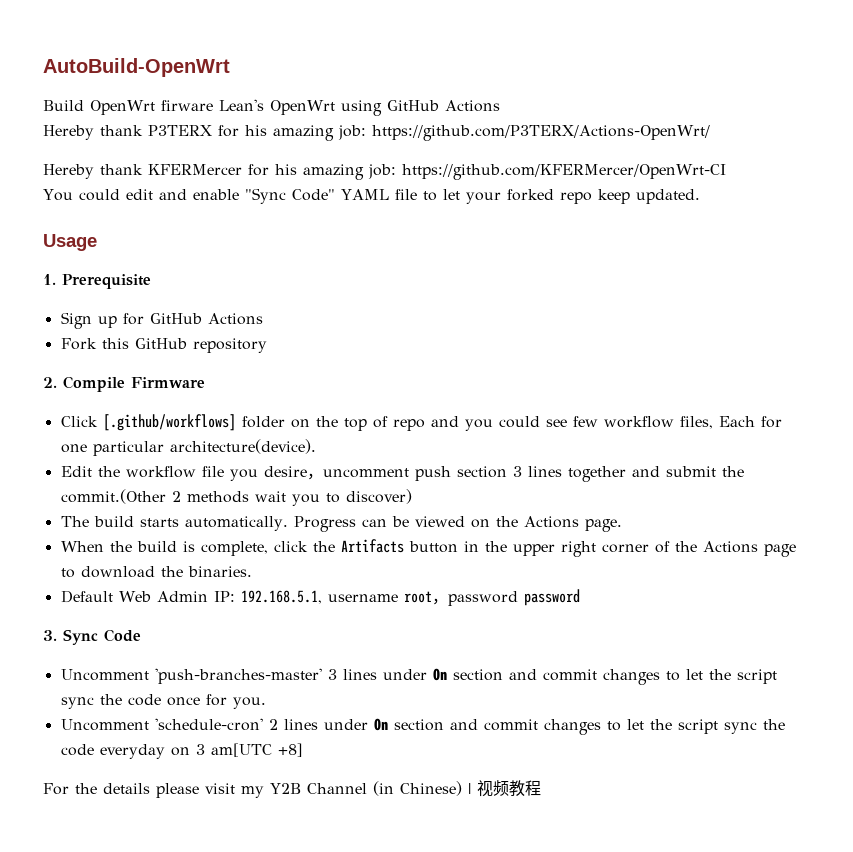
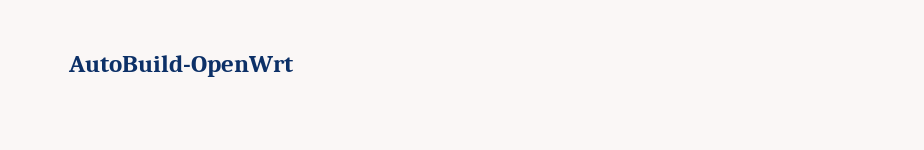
- Build OpenWrt firware Lean's OpenWrt using GitHub Actions
- Hereby thank P3TERX for his amazing job: https://github.com/P3TERX/Actions-OpenWrt/
- Hereby thank KFERMercer for his amazing job: https://github.com/KFERMercer/OpenWrt-CI
- You could edit and enable "Sync Code" YAML file to let your forked repo keep updated.
- Usage
- 1. Prerequisite
- Sign up for GitHub Actions
- Fork this GitHub repository
- 2. Compile Firmware
- Click [.github/workflows] folder on the top of repo and you could see few workflow files, Each for one particular architecture(device).
- Edit the workflow file you desire，uncomment push section 3 lines together and submit the commit.(Other 2 methods wait you to discover)
- The build starts automatically. Progress can be viewed on the Actions page.
- When the build is complete, click the Artifacts button in the upper right corner of the Actions page to download the binaries.
- Default Web Admin IP: 192.168.5.1, username root，password password
- 3. Sync Code
- Uncomment 'push-branches-master' 3 lines under On section and commit changes to let the script sync the code once for you.
- Uncomment 'schedule-cron' 2 lines under On section and commit changes to let the script sync the code everyday on 3 am[UTC +8]
- For the details please visit my Y2B Channel (in Chinese) | 视频教程

